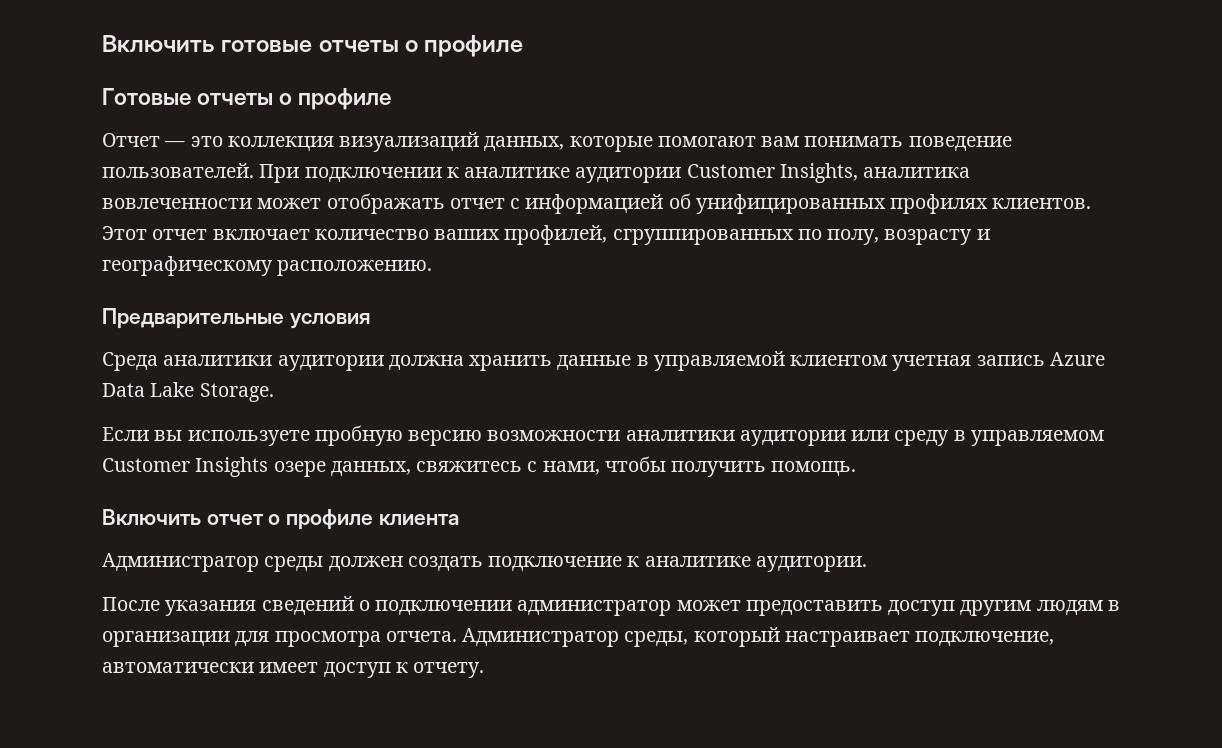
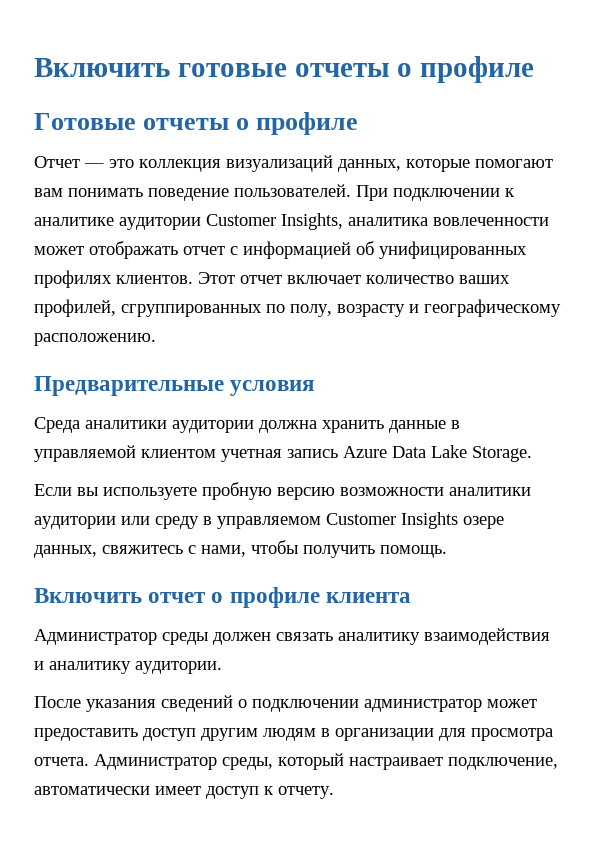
- Администратор среды должен создать подключение к аналитике аудитории.
+ Администратор среды должен связать аналитику взаимодействия и аналитику аудитории.

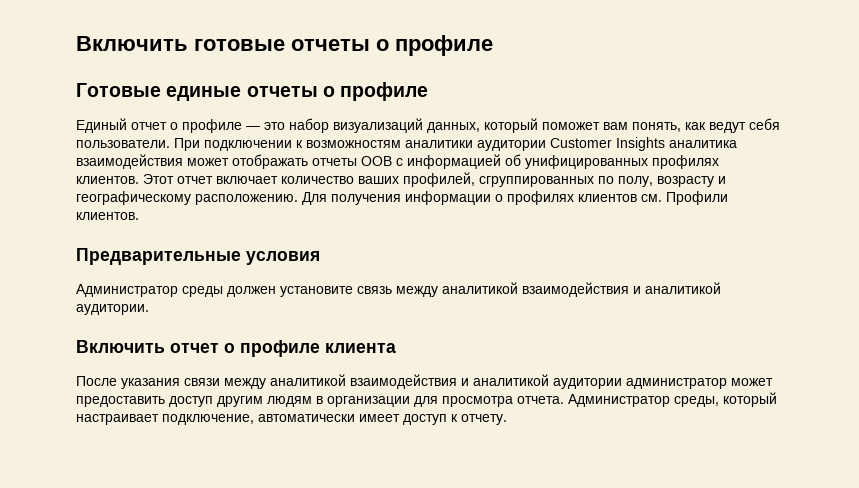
- Готовые отчеты о профиле
- Отчет — это коллекция визуализаций данных, которые помогают вам понимать поведение пользователей. При подключении к аналитике аудитории Customer Insights, аналитика вовлеченности может отображать отчет с информацией об унифицированных профилях клиентов.
+ Готовые единые отчеты о профиле
+ Единый отчет о профиле — это набор визуализаций данных, который поможет вам понять, как ведут себя пользователи. При подключении к возможностям аналитики аудитории Customer Insights аналитика взаимодействия может отображать отчеты OOB с информацией об унифицированных профилях клиентов.
- Этот отчет включает количество ваших профилей, сгруппированных по полу, возрасту и географическому расположению.
+ Этот отчет включает количество ваших профилей, сгруппированных по полу, возрасту и географическому расположению. Для получения информации о профилях клиентов см. Профили клиентов.
  Предварительные условия
- Среда аналитики аудитории должна хранить данные в управляемой клиентом учетная запись Azure Data Lake Storage.
- Если вы используете пробную версию возможности аналитики аудитории или среду в управляемом Customer Insights озере данных, свяжитесь с нами, чтобы получить помощь.
+ Администратор среды должен установите связь между аналитикой взаимодействия и аналитикой аудитории.
- Администратор среды должен связать аналитику взаимодействия и аналитику аудитории.
- После указания сведений о подключении администратор может предоставить доступ другим людям в организации для просмотра отчета.
+ После указания связи между аналитикой взаимодействия и аналитикой аудитории администратор может предоставить доступ другим людям в организации для просмотра отчета.

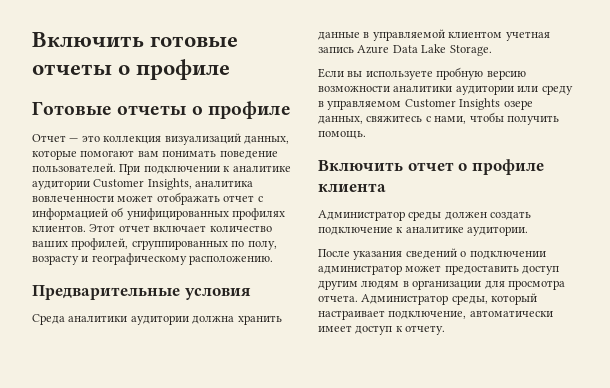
- Готовые единые отчеты о профиле
- Единый отчет о профиле — это набор визуализаций данных, который поможет вам понять, как ведут себя пользователи. При подключении к возможностям аналитики аудитории Customer Insights аналитика взаимодействия может отображать отчеты OOB с информацией об унифицированных профилях клиентов.
+ Готовые отчеты о профиле
+ Отчет — это коллекция визуализаций данных, которые помогают вам понимать поведение пользователей. При подключении к аналитике аудитории Customer Insights, аналитика вовлеченности может отображать отчет с информацией об унифицированных профилях клиентов.
- Этот отчет включает количество ваших профилей, сгруппированных по полу, возрасту и географическому расположению. Для получения информации о профилях клиентов см. Профили клиентов.
+ Этот отчет включает количество ваших профилей, сгруппированных по полу, возрасту и географическому расположению.
  Предварительные условия
- Администратор среды должен установите связь между аналитикой взаимодействия и аналитикой аудитории.
+ Среда аналитики аудитории должна хранить данные в управляемой клиентом учетная запись Azure Data Lake Storage.
+ Если вы используете пробную версию возможности аналитики аудитории или среду в управляемом Customer Insights озере данных, свяжитесь с нами, чтобы получить помощь.
- После указания связи между аналитикой взаимодействия и аналитикой аудитории администратор может предоставить доступ другим людям в организации для просмотра отчета.
+ Администратор среды должен создать подключение к аналитике аудитории.
+ После указания сведений о подключении администратор может предоставить доступ другим людям в организации для просмотра отчета.

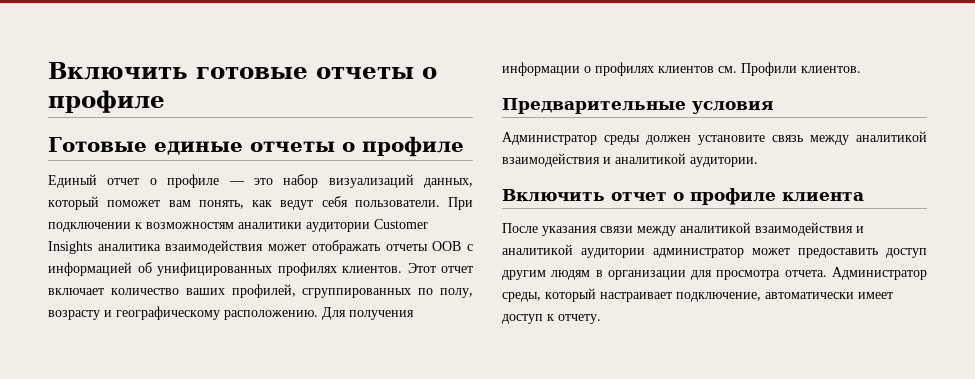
- Готовые отчеты о профиле
- Отчет — это коллекция визуализаций данных, которые помогают вам понимать поведение пользователей. При подключении к аналитике аудитории Customer Insights, аналитика вовлеченности может отображать отчет с информацией об унифицированных профилях клиентов.
+ Готовые единые отчеты о профиле
+ Единый отчет о профиле — это набор визуализаций данных, который поможет вам понять, как ведут себя пользователи. При подключении к возможностям аналитики аудитории Customer Insights аналитика взаимодействия может отображать отчеты OOB с информацией об унифицированных профилях клиентов.
- Этот отчет включает количество ваших профилей, сгруппированных по полу, возрасту и географическому расположению.
+ Этот отчет включает количество ваших профилей, сгруппированных по полу, возрасту и географическому расположению. Для получения информации о профилях клиентов см. Профили клиентов.
  Предварительные условия
- Среда аналитики аудитории должна хранить данные в управляемой клиентом учетная запись Azure Data Lake Storage.
- Если вы используете пробную версию возможности аналитики аудитории или среду в управляемом Customer Insights озере данных, свяжитесь с нами, чтобы получить помощь.
+ Администратор среды должен установите связь между аналитикой взаимодействия и аналитикой аудитории.
- Администратор среды должен создать подключение к аналитике аудитории.
- После указания сведений о подключении администратор может предоставить доступ другим людям в организации для просмотра отчета.
+ После указания связи между аналитикой взаимодействия и аналитикой аудитории администратор может предоставить доступ другим людям в организации для просмотра отчета.

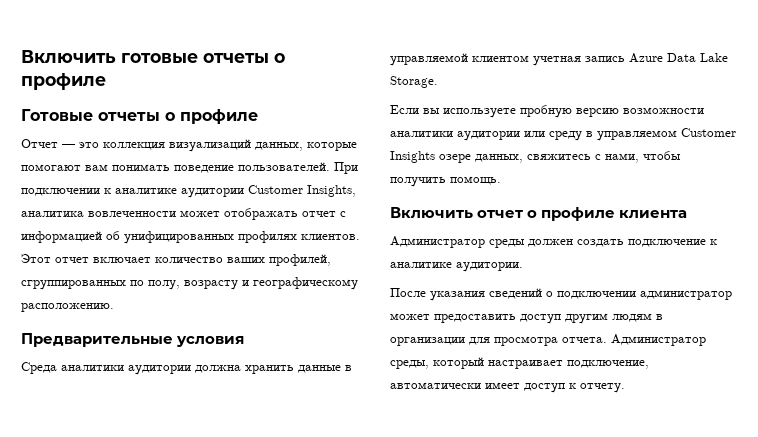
- Готовые единые отчеты о профиле
- Единый отчет о профиле — это набор визуализаций данных, который поможет вам понять, как ведут себя пользователи. При подключении к возможностям аналитики аудитории Customer Insights аналитика взаимодействия может отображать отчеты OOB с информацией об унифицированных профилях клиентов.
+ Готовые отчеты о профиле
+ Отчет — это коллекция визуализаций данных, которые помогают вам понимать поведение пользователей. При подключении к аналитике аудитории Customer Insights, аналитика вовлеченности может отображать отчет с информацией об унифицированных профилях клиентов.
- Этот отчет включает количество ваших профилей, сгруппированных по полу, возрасту и географическому расположению. Для получения информации о профилях клиентов см. Профили клиентов.
+ Этот отчет включает количество ваших профилей, сгруппированных по полу, возрасту и географическому расположению.
  Предварительные условия
- Администратор среды должен установите связь между аналитикой взаимодействия и аналитикой аудитории.
+ Среда аналитики аудитории должна хранить данные в управляемой клиентом учетная запись Azure Data Lake Storage.
+ Если вы используете пробную версию возможности аналитики аудитории или среду в управляемом Customer Insights озере данных, свяжитесь с нами, чтобы получить помощь.
- После указания связи между аналитикой взаимодействия и аналитикой аудитории администратор может предоставить доступ другим людям в организации для просмотра отчета.
+ Администратор среды должен создать подключение к аналитике аудитории.
+ После указания сведений о подключении администратор может предоставить доступ другим людям в организации для просмотра отчета.

